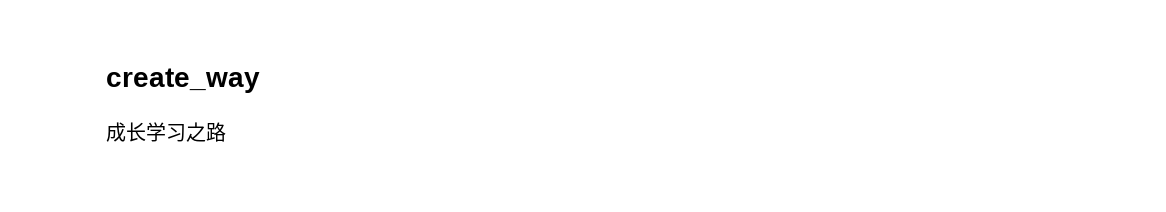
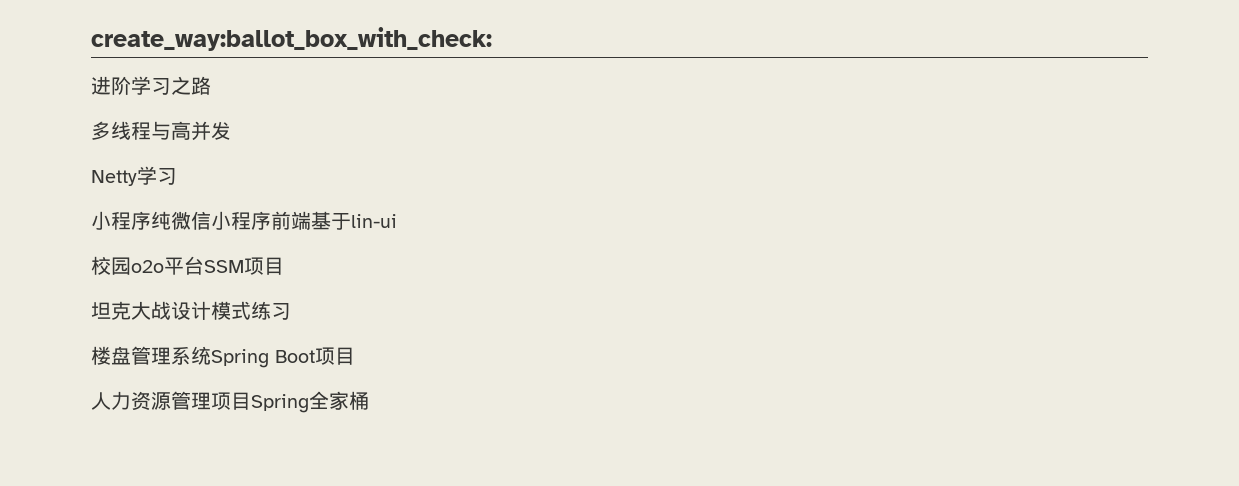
- create_way
- 成长学习之路
+ create_way:ballot_box_with_check:
+ 进阶学习之路
+ 多线程与高并发
+ Netty学习
+ 小程序纯微信小程序前端基于lin-ui
+ 校园o2o平台SSM项目
+ 坦克大战设计模式练习
+ 楼盘管理系统Spring Boot项目
+ 人力资源管理项目Spring全家桶

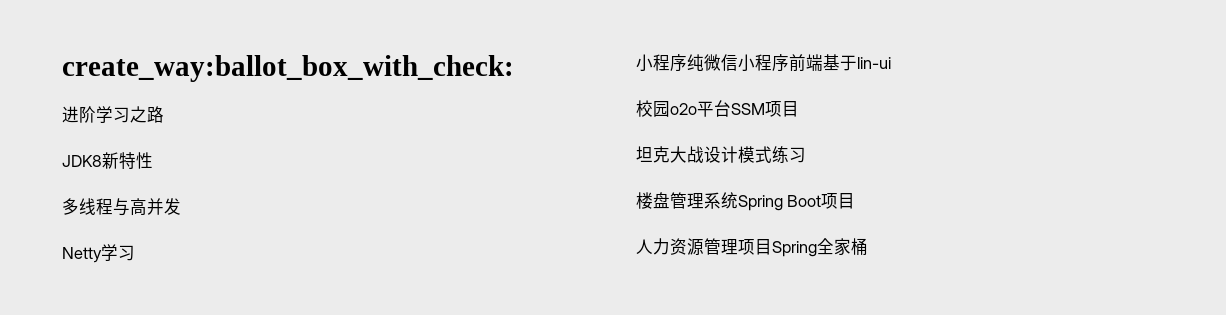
+ JDK8新特性

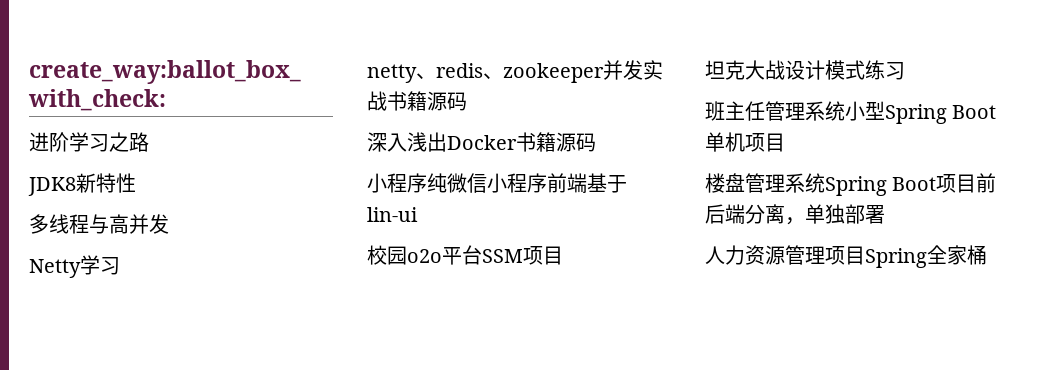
+ netty、redis、zookeeper并发实战书籍源码
+ 深入浅出Docker书籍源码
+ 班主任管理系统小型Spring Boot单机项目
- 楼盘管理系统Spring Boot项目
+ 楼盘管理系统Spring Boot项目前后端分离，单独部署

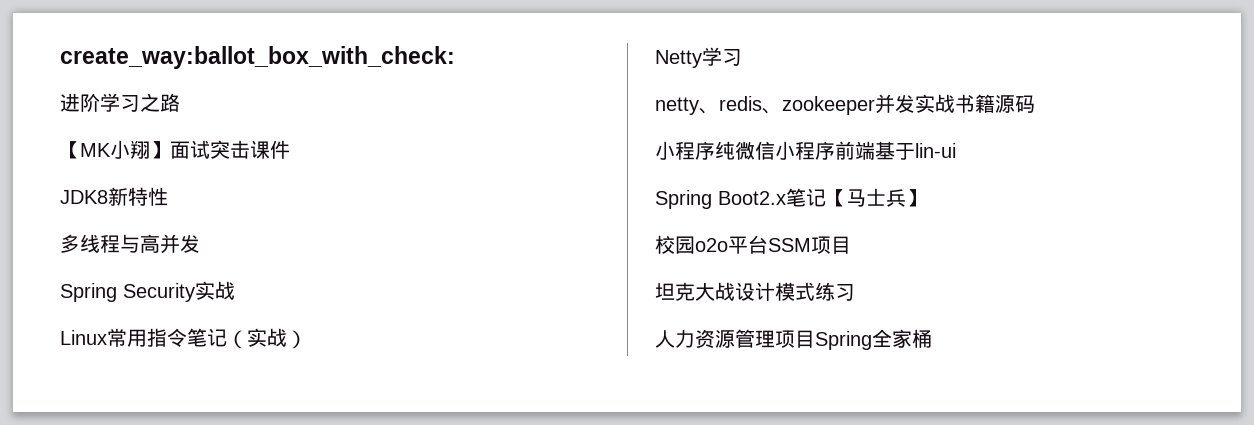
+ 【MK小翔】面试突击课件
+ Spring Security实战
+ Linux常用指令笔记（实战）
- 深入浅出Docker书籍源码
+ Spring Boot2.x笔记【马士兵】
- 班主任管理系统小型Spring Boot单机项目
- 楼盘管理系统Spring Boot项目前后端分离，单独部署

